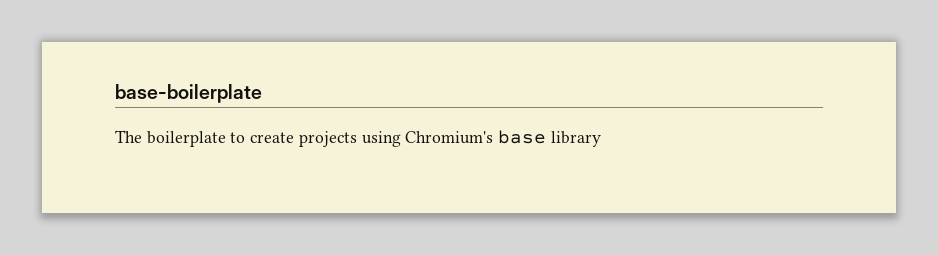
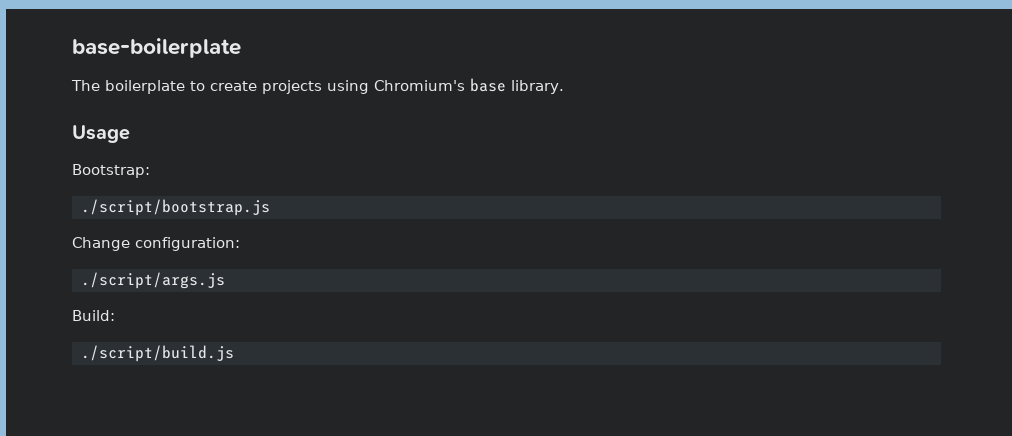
- The boilerplate to create projects using Chromium's base library
+ The boilerplate to create projects using Chromium's base library.
+ Usage
+ Bootstrap:
+ ./script/bootstrap.js
+ Change configuration:
+ ./script/args.js
+ Build:
+ ./script/build.js

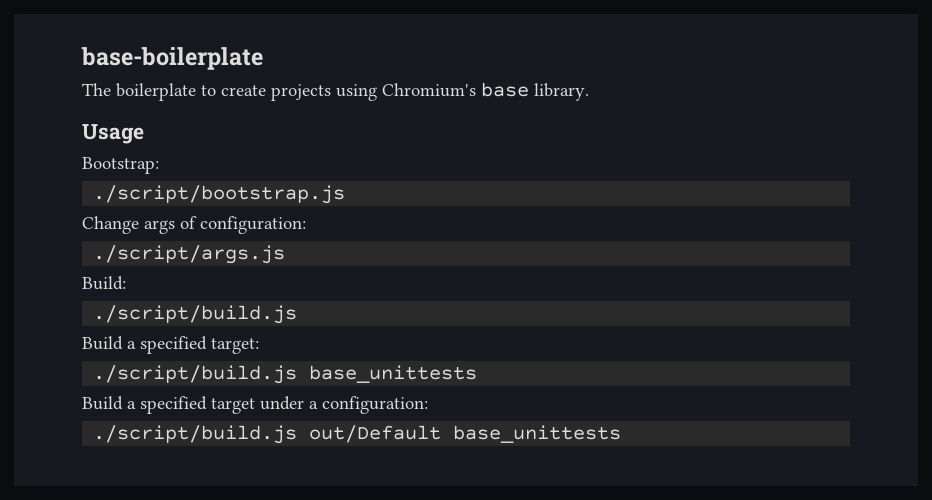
- Change configuration:
+ Change args of configuration:
+ Build a specified target:
+ ./script/build.js base_unittests
+ Build a specified target under a configuration:
+ ./script/build.js out/Default base_unittests

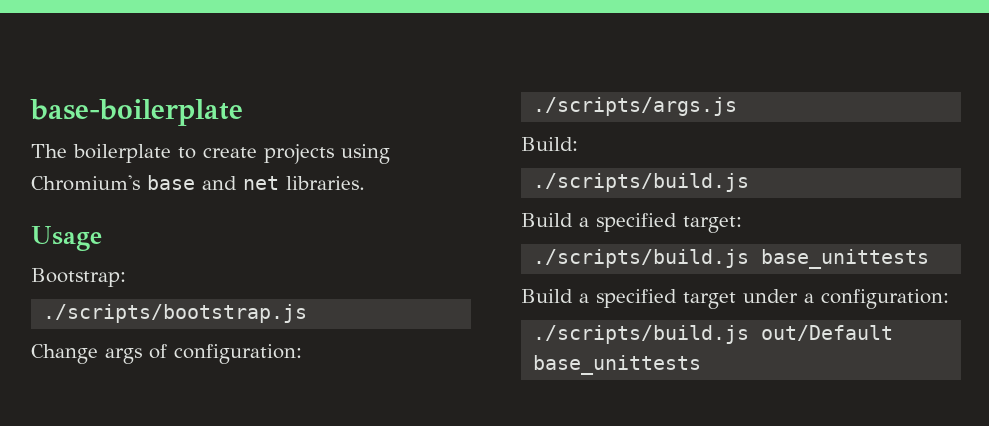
- The boilerplate to create projects using Chromium's base library.
+ The boilerplate to create projects using Chromium's base and net libraries.
- ./script/bootstrap.js
+ ./scripts/bootstrap.js
- ./script/args.js
+ ./scripts/args.js
  Build:
- ./script/build.js
+ ./scripts/build.js
- ./script/build.js base_unittests
+ ./scripts/build.js base_unittests
- ./script/build.js out/Default base_unittests
+ ./scripts/build.js out/Default base_unittests

